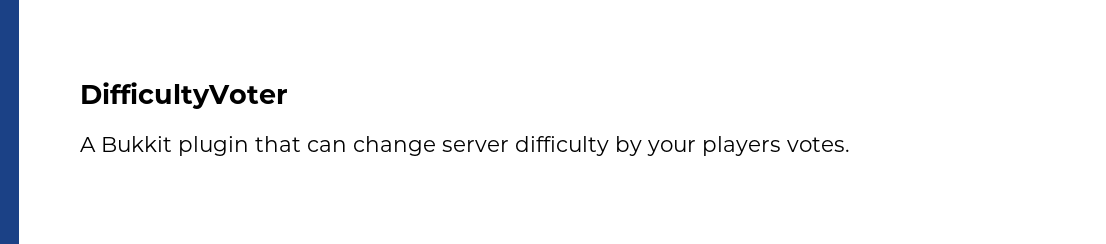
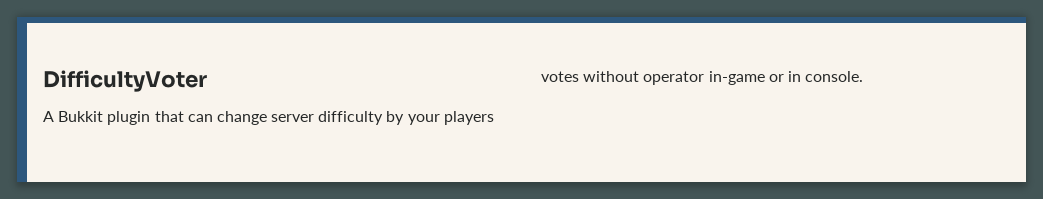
- A Bukkit plugin that can change server difficulty by your players votes.
+ A Bukkit plugin that can change server difficulty by your players votes without operator in-game or in console.

